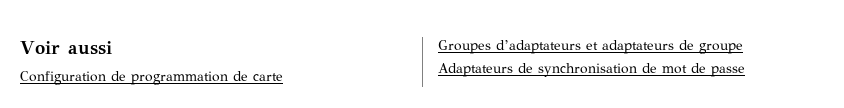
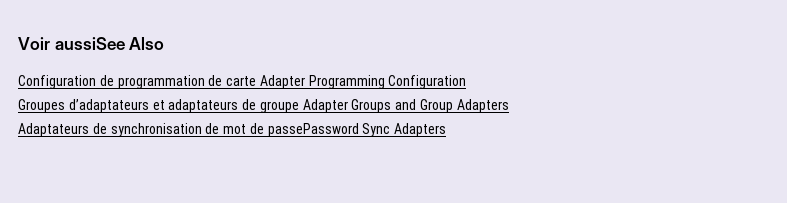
- Voir aussi
+ Voir aussiSee Also
- Configuration de programmation de carte
+ Configuration de programmation de carte Adapter Programming Configuration
- Groupes d’adaptateurs et adaptateurs de groupe
+ Groupes d’adaptateurs et adaptateurs de groupe Adapter Groups and Group Adapters
- Adaptateurs de synchronisation de mot de passe
+ Adaptateurs de synchronisation de mot de passePassword Sync Adapters

